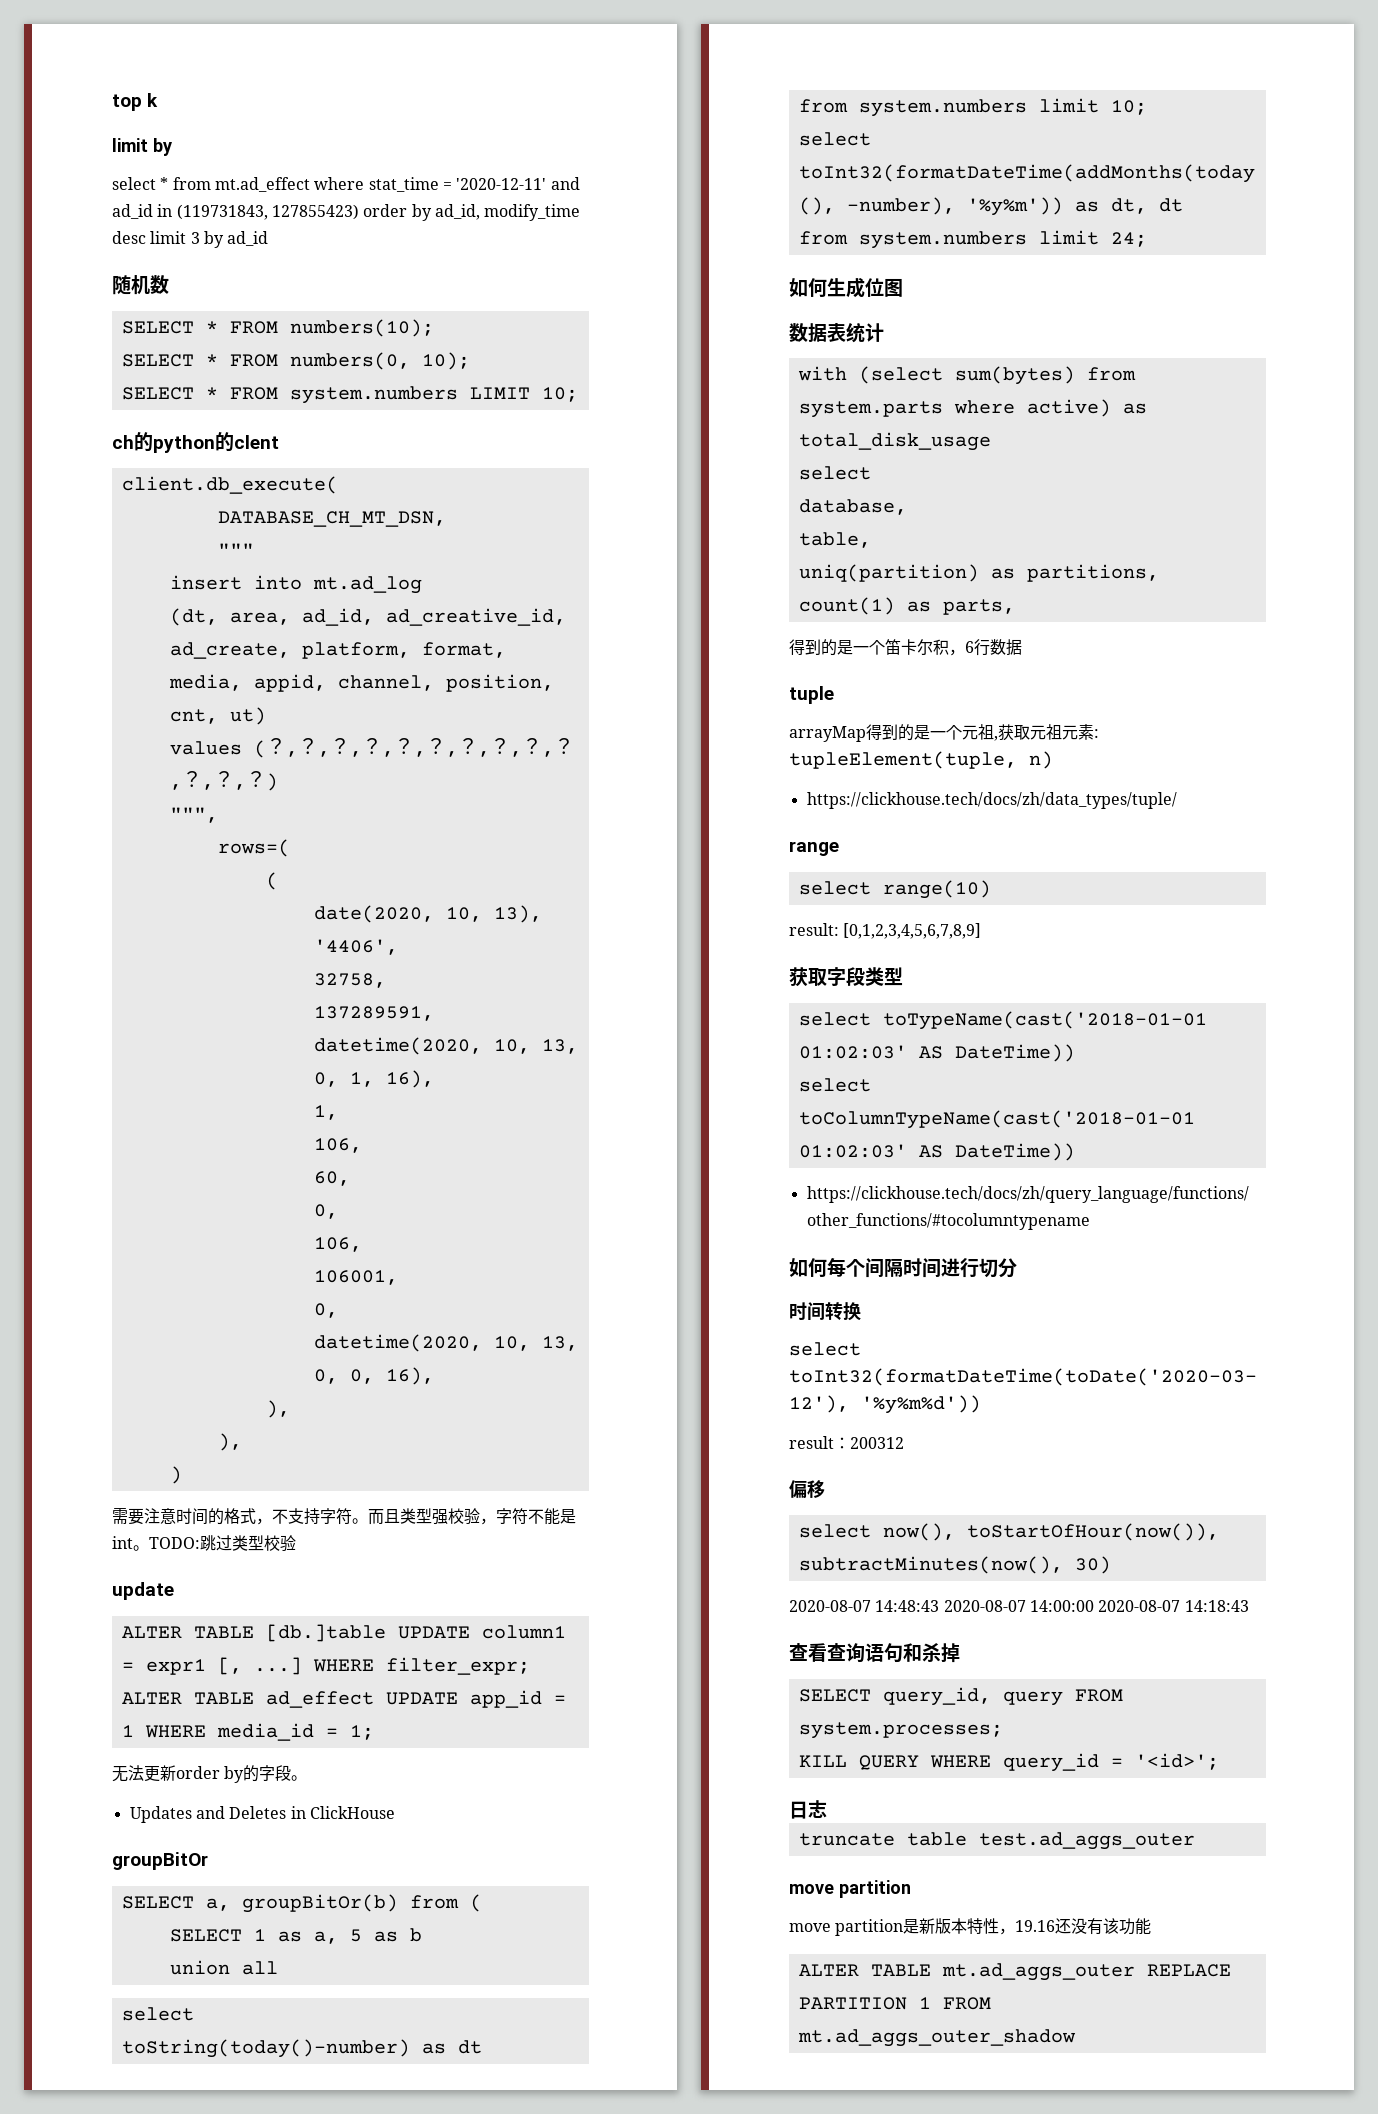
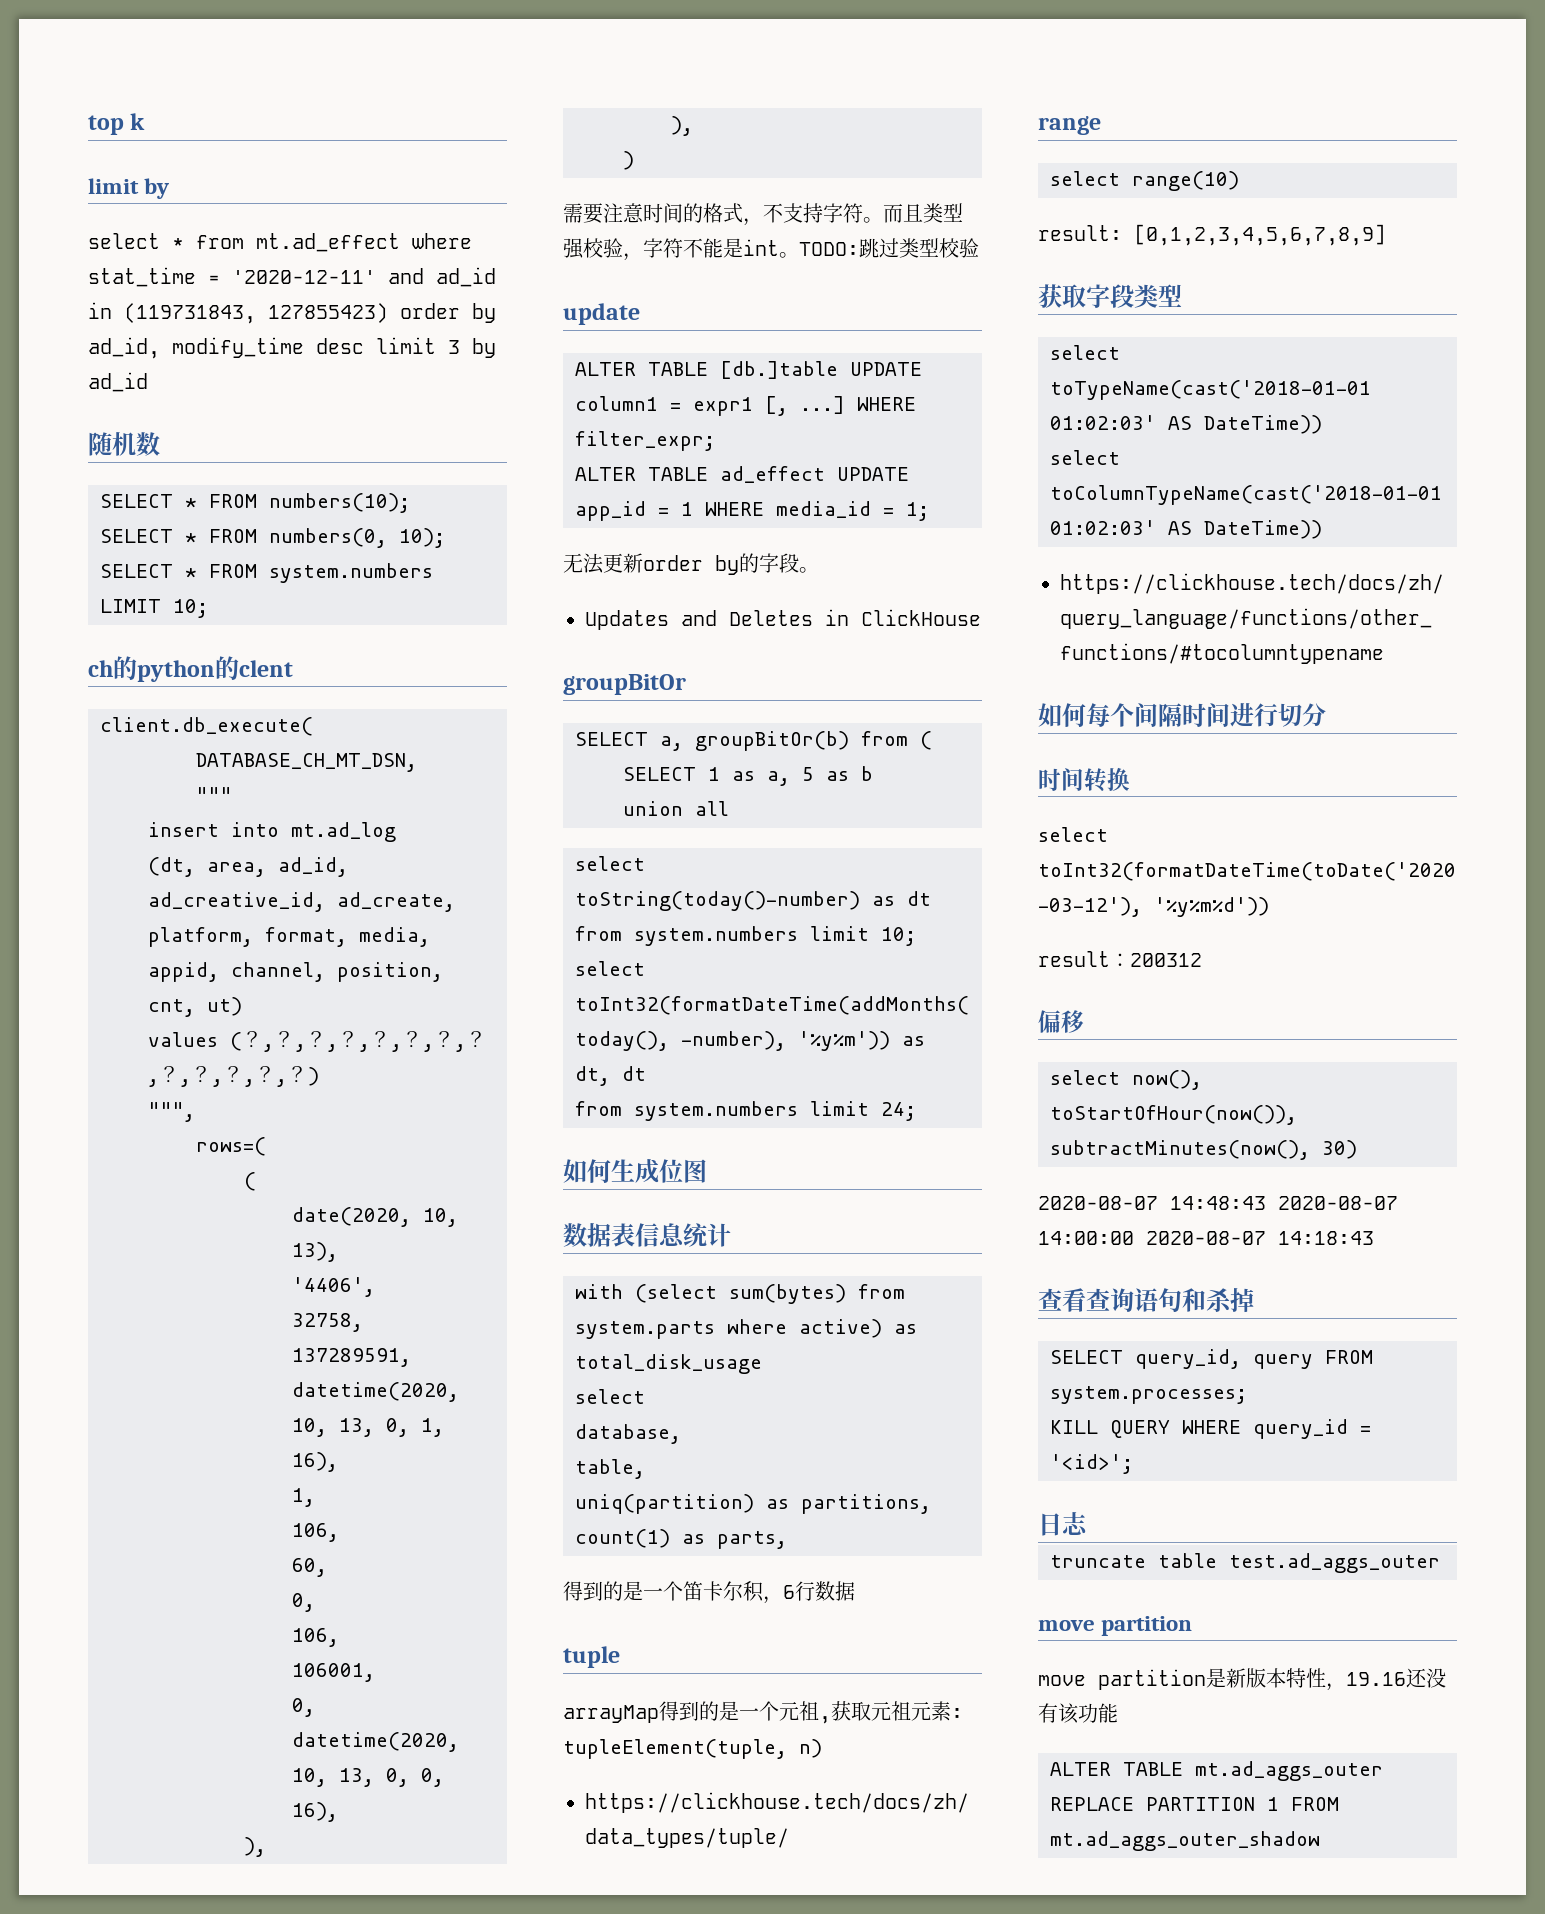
- 数据表统计
+ 数据表信息统计

